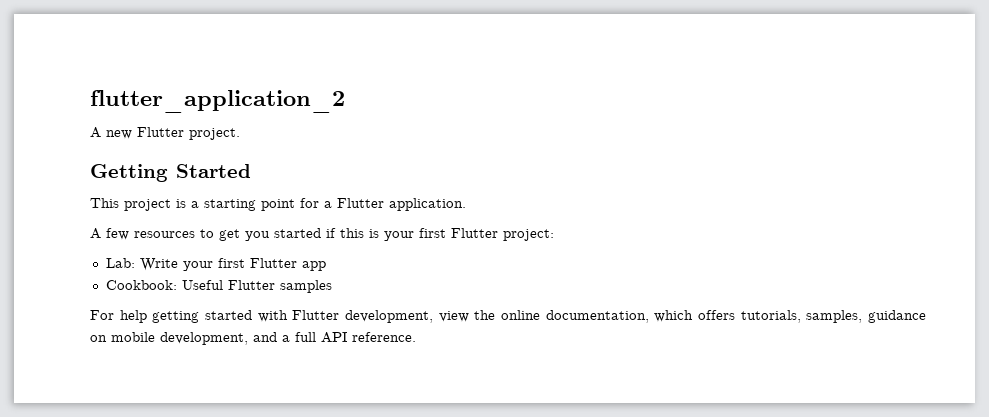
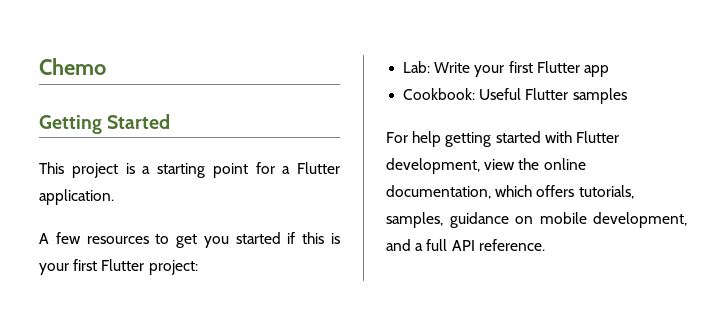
- flutter_application_2
- A new Flutter project.
+ Chemo

